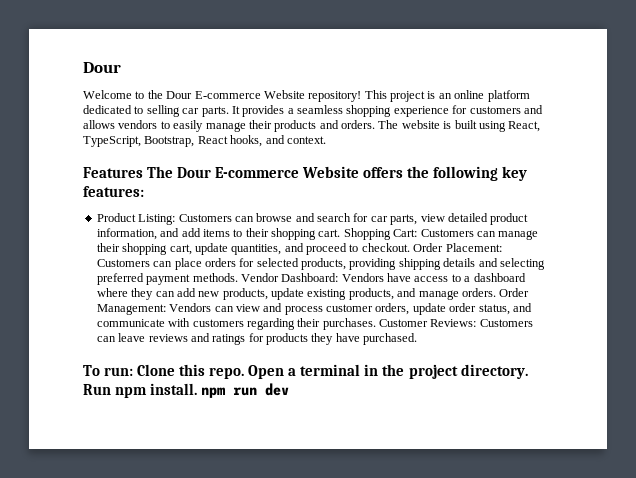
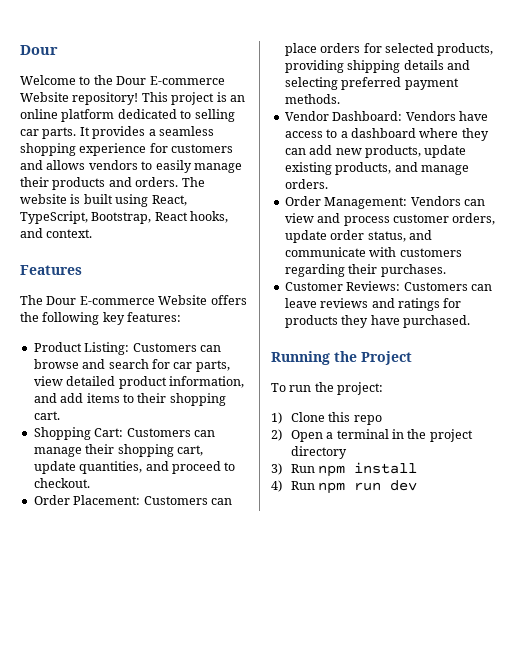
- Features The Dour E-commerce Website offers the following key features:
+ Features
+ The Dour E-commerce Website offers the following key features:
- Customers can browse and search for car parts, view detailed product information, and add items to their shopping cart. Shopping Cart:
+ Customers can browse and search for car parts, view detailed product information, and add items to their shopping cart.
+ Shopping Cart:
- Customers can manage their shopping cart, update quantities, and proceed to checkout. Order Placement:
+ Customers can manage their shopping cart, update quantities, and proceed to checkout.
+ Order Placement:
- Customers can place orders for selected products, providing shipping details and selecting preferred payment methods. Vendor Dashboard:
+ Customers can place orders for selected products, providing shipping details and selecting preferred payment methods.
+ Vendor Dashboard:
- Vendors have access to a dashboard where they can add new products, update existing products, and manage orders. Order Management:
+ Vendors have access to a dashboard where they can add new products, update existing products, and manage orders.
+ Order Management:
- Vendors can view and process customer orders, update order status, and communicate with customers regarding their purchases. Customer Reviews:
+ Vendors can view and process customer orders, update order status, and communicate with customers regarding their purchases.
+ Customer Reviews:
- To run: Clone this repo. Open a terminal in the project directory. Run npm install. npm run dev
+ Running the Project
+ To run the project:
+ 1) Clone this repo
+ 2) Open a terminal in the project directory
+ 3) Run npm install
+ 4) Run npm run dev

